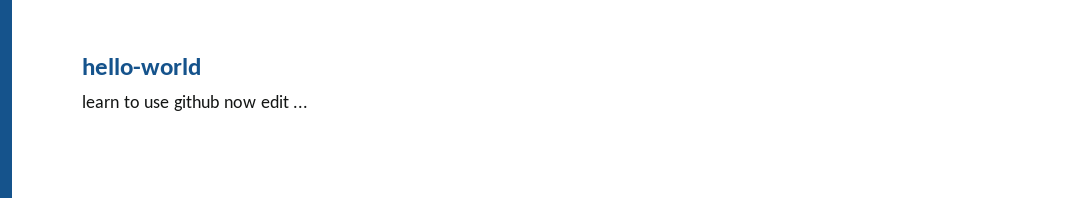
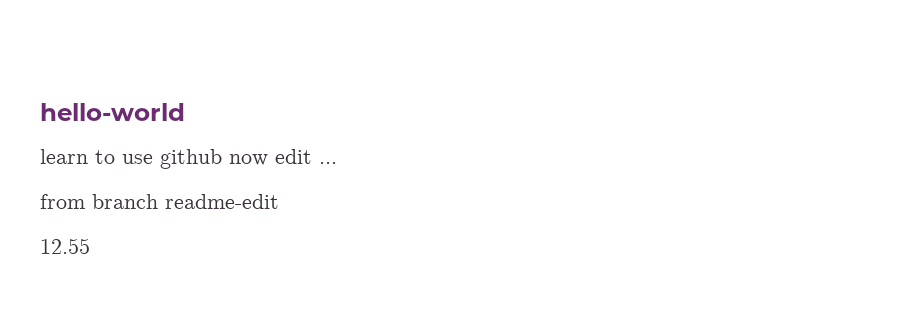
+ from branch readme-edit
+ 12.55

